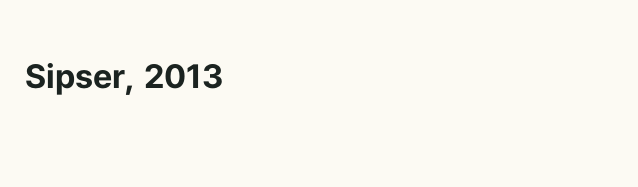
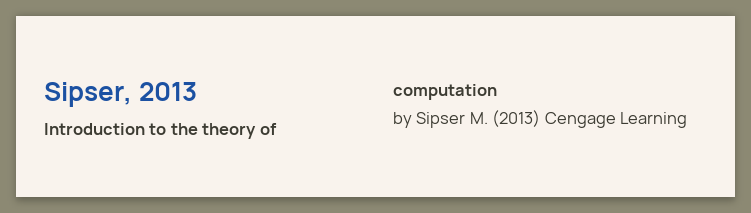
+ Introduction to the theory of computation
+ by Sipser M. (2013) Cengage Learning

